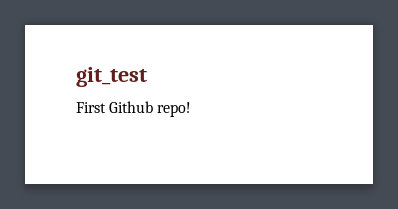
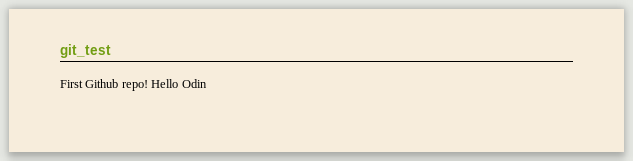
+ Hello Odin

